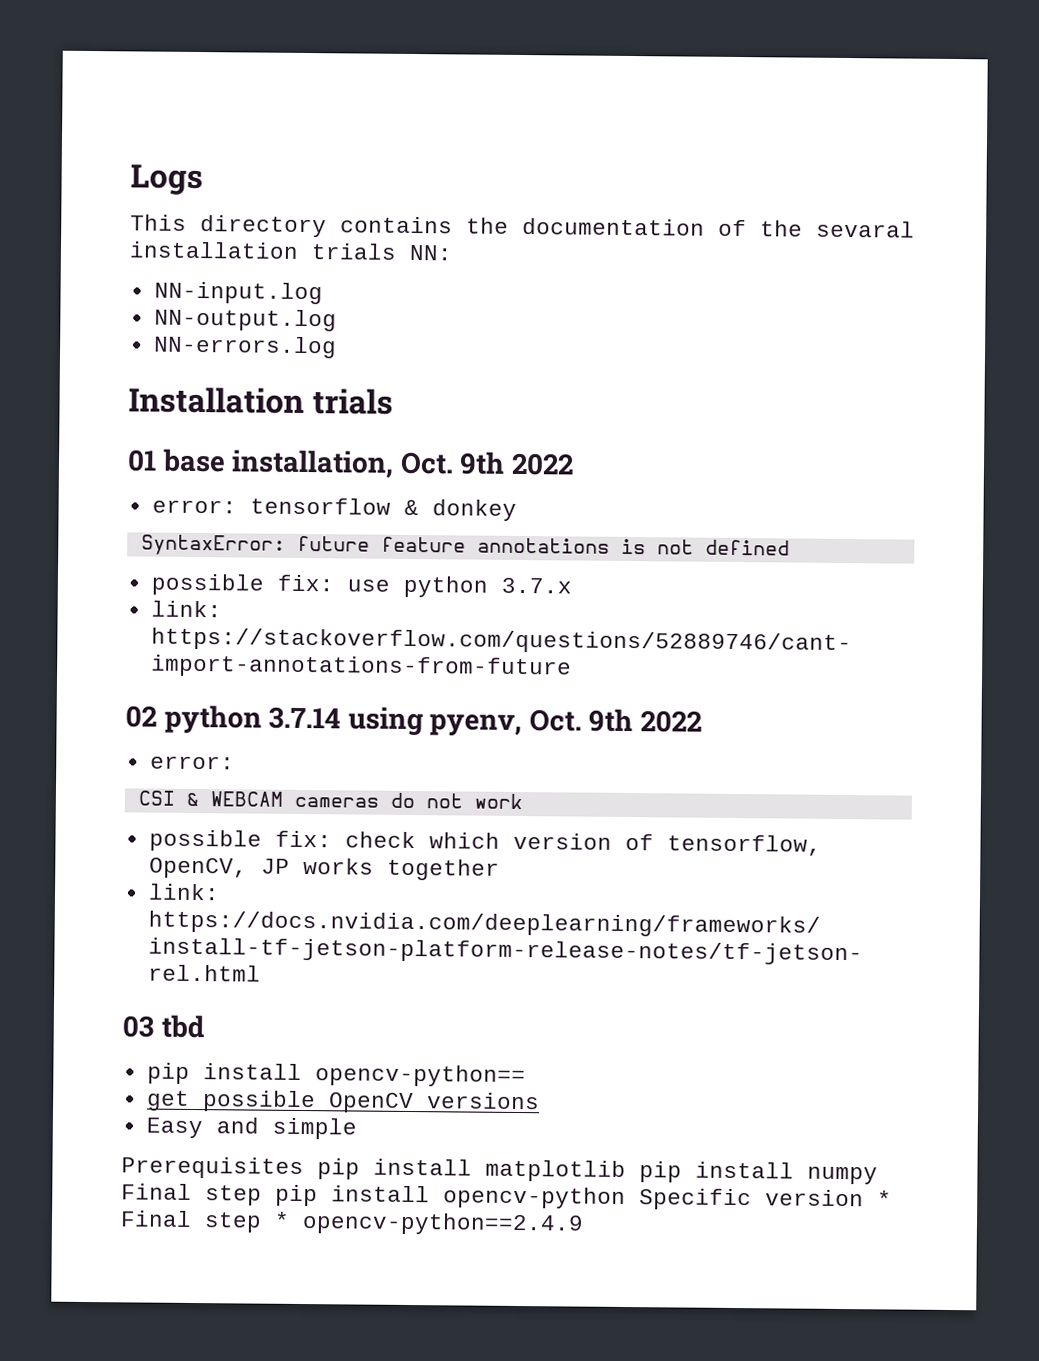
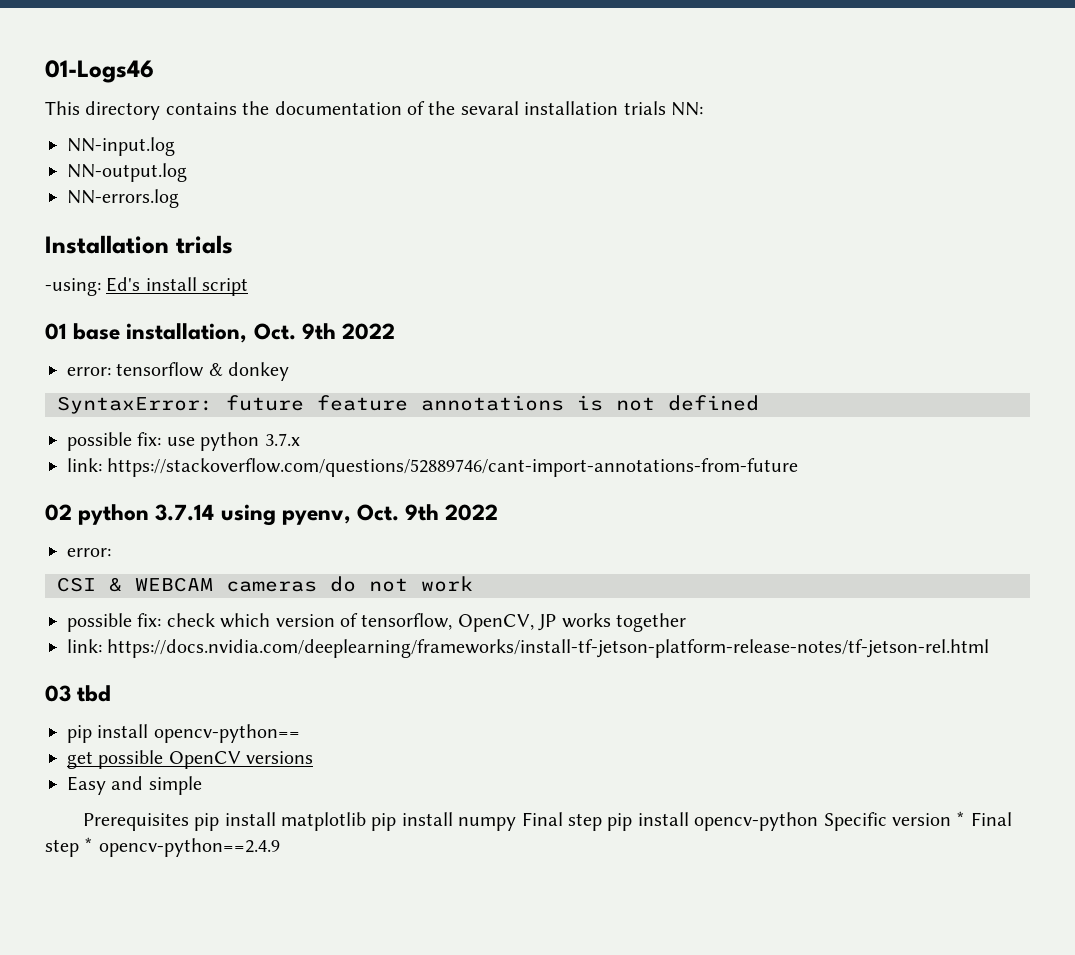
- Logs
+ 01-Logs46
+ -using: Ed's install script

